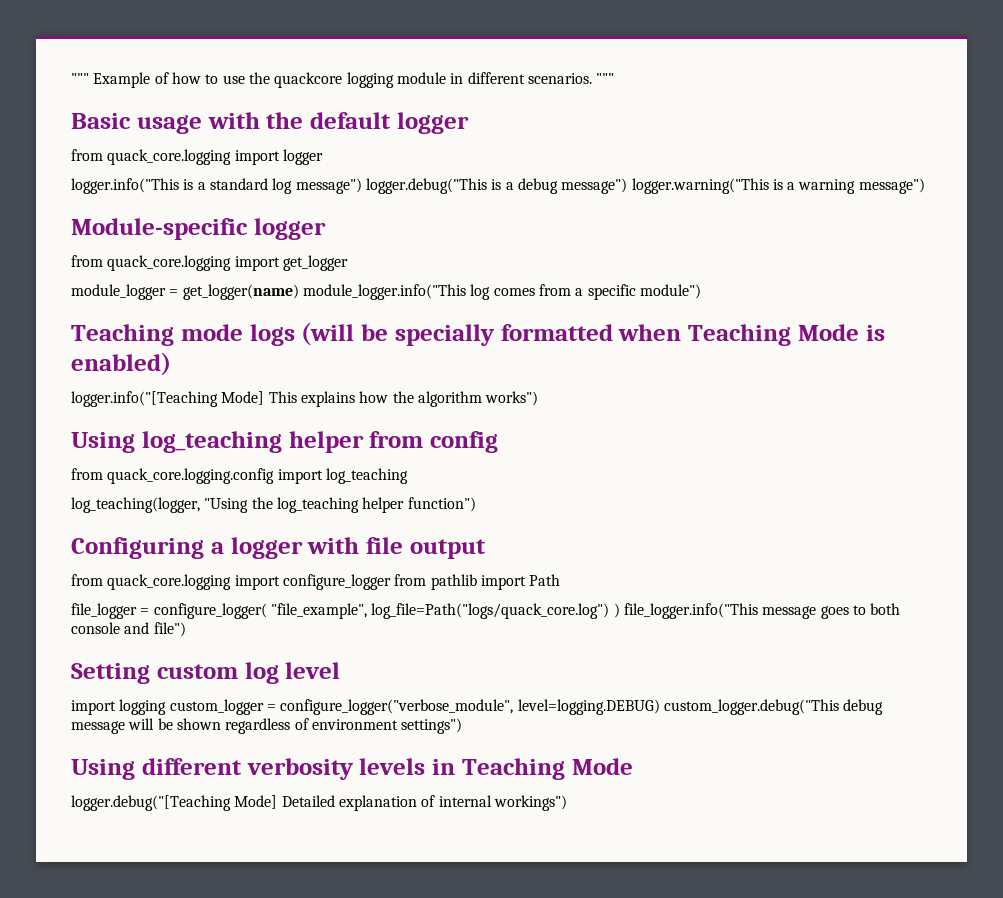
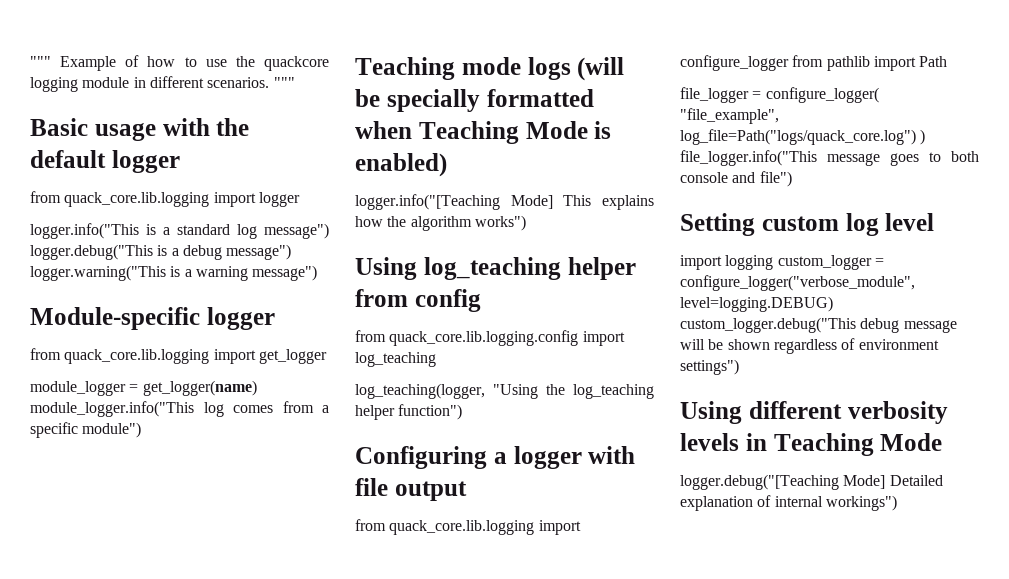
- from quack_core.logging import logger
+ from quack_core.lib.logging import logger
- from quack_core.logging import get_logger
+ from quack_core.lib.logging import get_logger
- from quack_core.logging.config import log_teaching
+ from quack_core.lib.logging.config import log_teaching
- from quack_core.logging import configure_logger from pathlib import Path
+ from quack_core.lib.logging import configure_logger from pathlib import Path

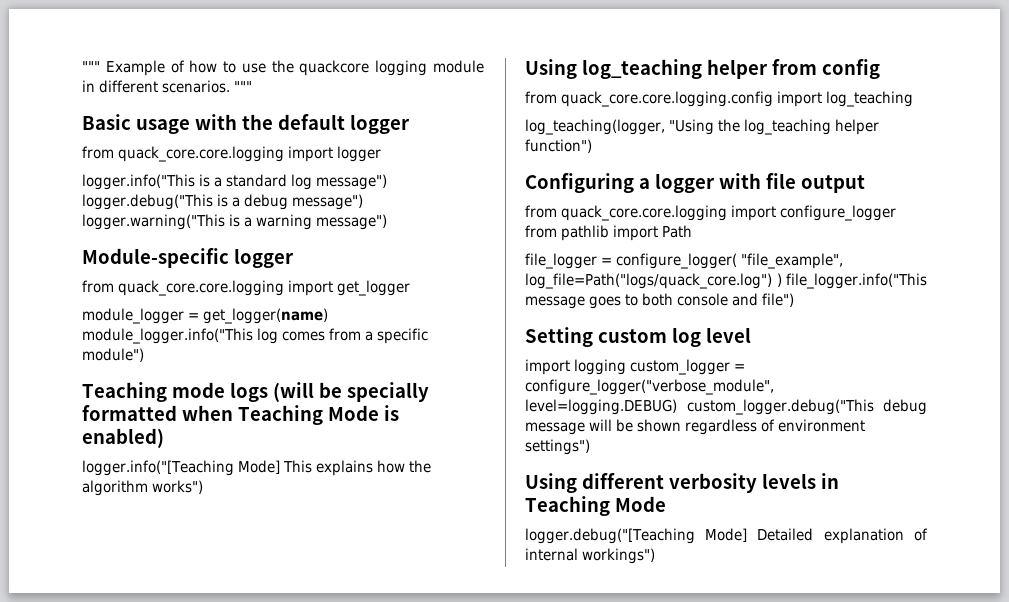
- from quack_core.lib.logging import logger
+ from quack_core.core.logging import logger
- from quack_core.lib.logging import get_logger
+ from quack_core.core.logging import get_logger
- from quack_core.lib.logging.config import log_teaching
+ from quack_core.core.logging.config import log_teaching
- from quack_core.lib.logging import configure_logger from pathlib import Path
+ from quack_core.core.logging import configure_logger from pathlib import Path

